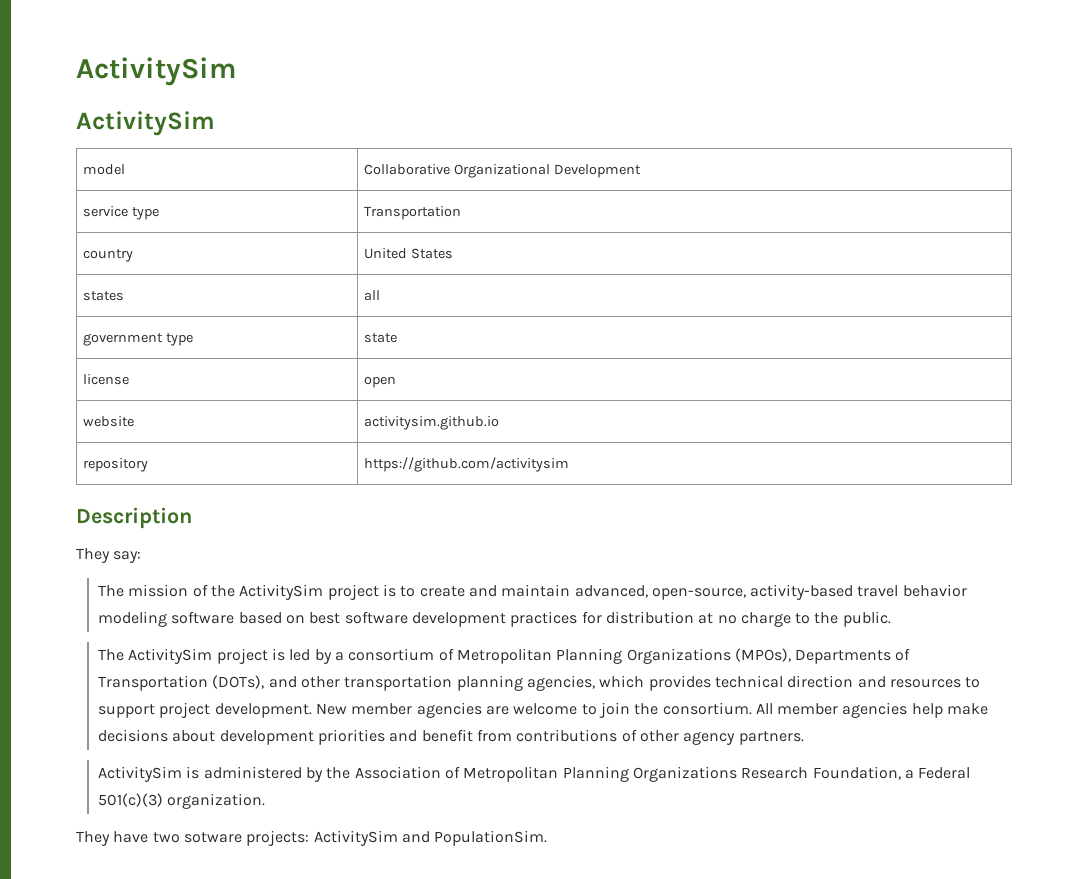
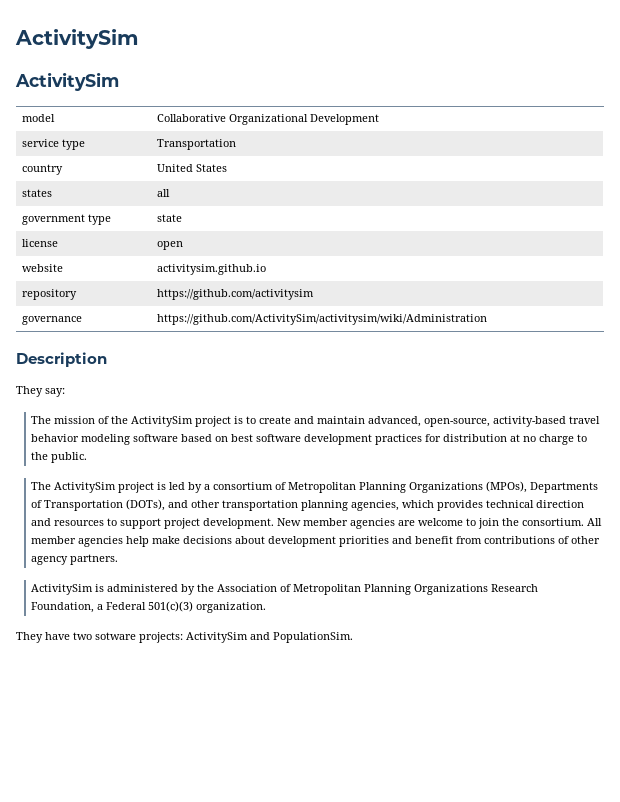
+ governance | https://github.com/ActivitySim/activitysim/wiki/Administration

